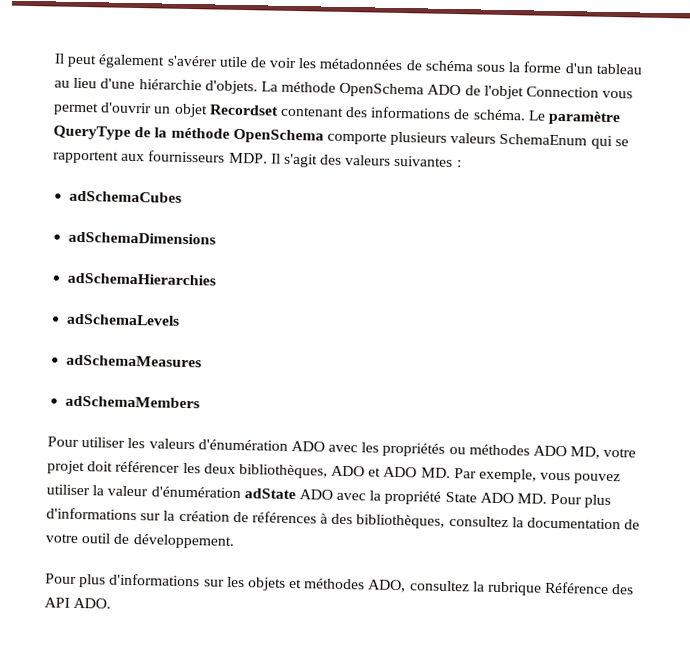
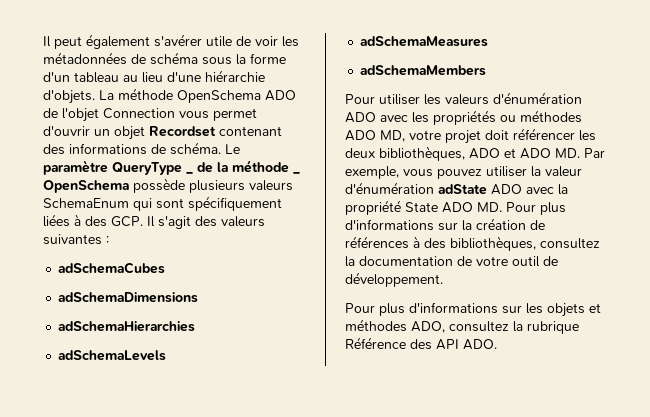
- Le paramètre QueryType de la méthode OpenSchema comporte plusieurs valeurs SchemaEnum qui se rapportent aux fournisseurs MDP. Il s'agit des valeurs suivantes :
+ Le paramètre QueryType _ de la méthode _ OpenSchema possède plusieurs valeurs SchemaEnum qui sont spécifiquement liées à des GCP. Il s'agit des valeurs suivantes :

